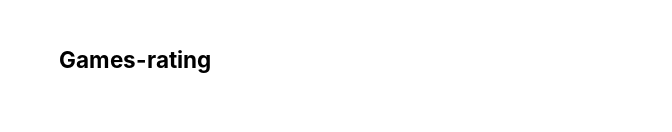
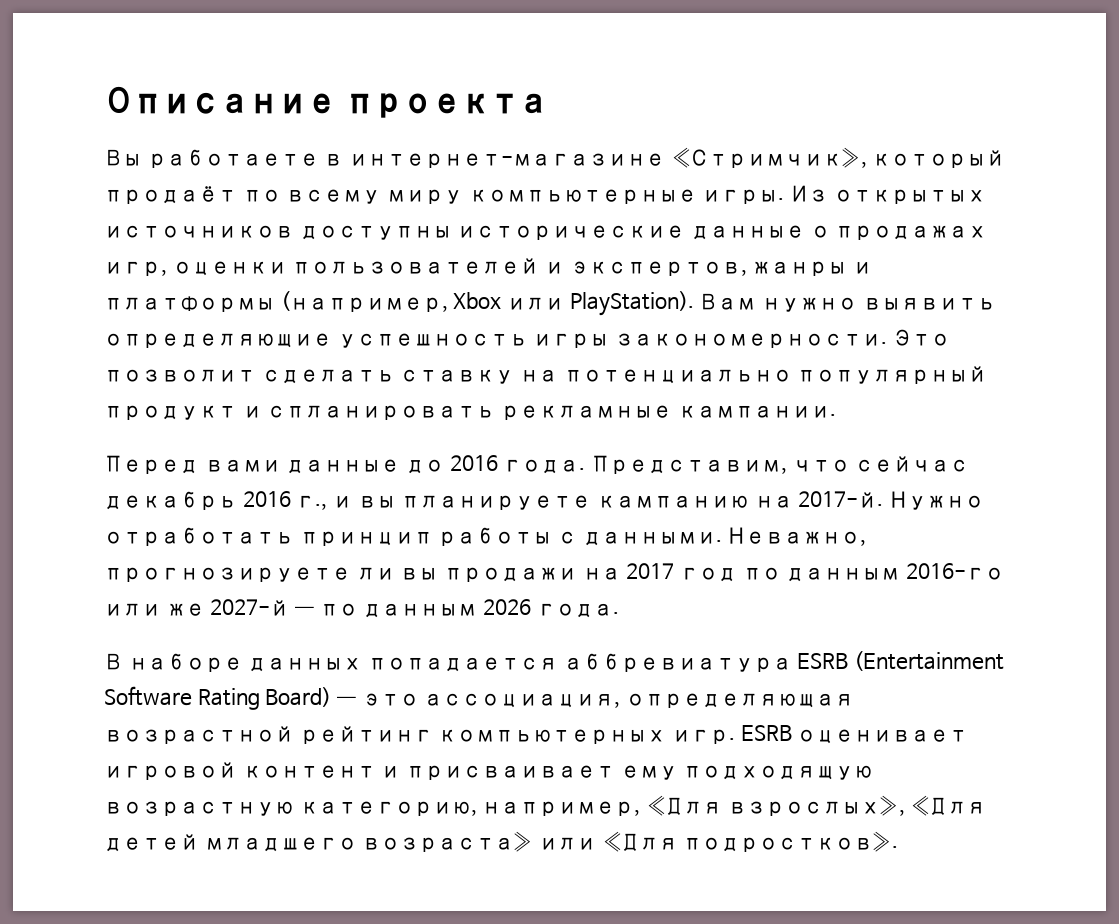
- Games-rating
+ Описание проекта
+ Вы работаете в интернет-магазине «Стримчик», который продаёт по всему миру компьютерные игры. Из открытых источников доступны исторические данные о продажах игр, оценки пользователей и экспертов, жанры и платформы (например, Xbox или PlayStation). Вам нужно выявить определяющие успешность игры закономерности. Это позволит сделать ставку на потенциально популярный продукт и спланировать рекламные кампании.
+ Перед вами данные до 2016 года. Представим, что сейчас декабрь 2016 г., и вы планируете кампанию на 2017-й. Нужно отработать принцип работы с данными. Неважно, прогнозируете ли вы продажи на 2017 год по данным 2016-го или же 2027-й — по данным 2026 года.
+ В наборе данных попадается аббревиатура ESRB (Entertainment Software Rating Board) — это ассоциация, определяющая возрастной рейтинг компьютерных игр. ESRB оценивает игровой контент и присваивает ему подходящую возрастную категорию, например, «Для взрослых», «Для детей младшего возраста» или «Для подростков».

